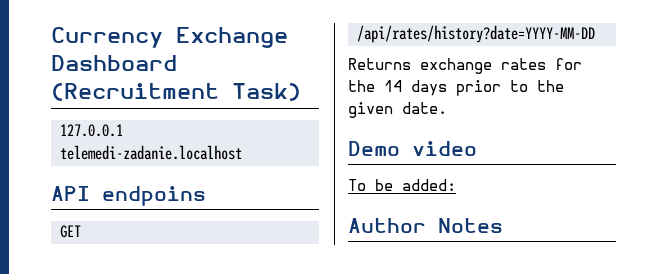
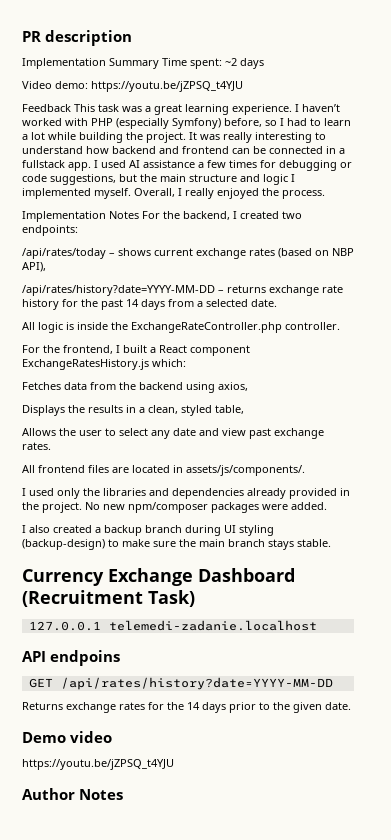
+ PR description
+ Implementation Summary Time spent: ~2 days
+ Video demo: https://youtu.be/jZPSQ_t4YJU
+ Feedback This task was a great learning experience. I haven’t worked with PHP (especially Symfony) before, so I had to learn a lot while building the project. It was really interesting to understand how backend and frontend can be connected in a fullstack app. I used AI assistance a few times for debugging or code suggestions, but the main structure and logic I implemented myself. Overall, I really enjoyed the process.
+ Implementation Notes For the backend, I created two endpoints:
+ /api/rates/today – shows current exchange rates (based on NBP API),
+ /api/rates/history?date=YYYY-MM-DD – returns exchange rate history for the past 14 days from a selected date.
+ All logic is inside the ExchangeRateController.php controller.
+ For the frontend, I built a React component ExchangeRatesHistory.js which:
+ Fetches data from the backend using axios,
+ Displays the results in a clean, styled table,
+ Allows the user to select any date and view past exchange rates.
+ All frontend files are located in assets/js/components/.
+ I used only the libraries and dependencies already provided in the project. No new npm/composer packages were added.
+ I also created a backup branch during UI styling (backup-design) to make sure the main branch stays stable.
  Demo video
- To be added:
+ https://youtu.be/jZPSQ_t4YJU

